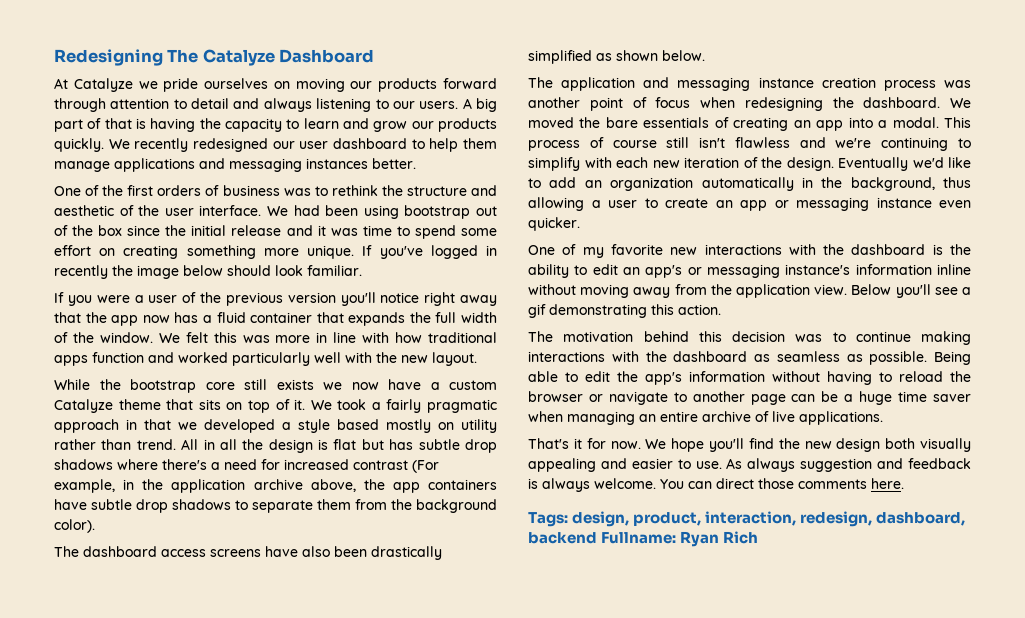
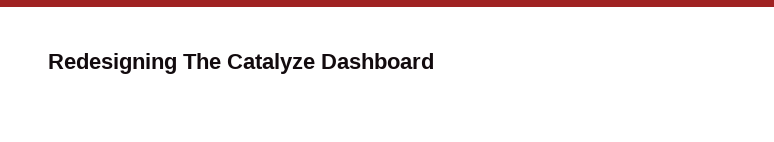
- At Catalyze we pride ourselves on moving our products forward through attention to detail and always listening to our users. A big part of that is having the capacity to learn and grow our products quickly. We recently redesigned our user dashboard to help them manage applications and messaging instances better.
- One of the first orders of business was to rethink the structure and aesthetic of the user interface. We had been using bootstrap out of the box since the initial release and it was time to spend some effort on creating something more unique. If you've logged in recently the image below should look familiar.
- If you were a user of the previous version you'll notice right away that the app now has a fluid container that expands the full width of the window. We felt this was more in line with how traditional apps function and worked particularly well with the new layout.
- While the bootstrap core still exists we now have a custom Catalyze theme that sits on top of it. We took a fairly pragmatic approach in that we developed a style based mostly on utility rather than trend. All in all the design is flat but has subtle drop shadows where there's a need for increased contrast (For example, in the application archive above, the app containers have subtle drop shadows to separate them from the background color).
- The dashboard access screens have also been drastically simplified as shown below.
- The application and messaging instance creation process was another point of focus when redesigning the dashboard. We moved the bare essentials of creating an app into a modal. This process of course still isn't flawless and we're continuing to simplify with each new iteration of the design. Eventually we'd like to add an organization automatically in the background, thus allowing a user to create an app or messaging instance even quicker.
- One of my favorite new interactions with the dashboard is the ability to edit an app's or messaging instance's information inline without moving away from the application view. Below you'll see a gif demonstrating this action.
- The motivation behind this decision was to continue making interactions with the dashboard as seamless as possible. Being able to edit the app's information without having to reload the browser or navigate to another page can be a huge time saver when managing an entire archive of live applications.
- That's it for now. We hope you'll find the new design both visually appealing and easier to use. As always suggestion and feedback is always welcome. You can direct those comments here.
- Tags: design, product, interaction, redesign, dashboard, backend Fullname: Ryan Rich

